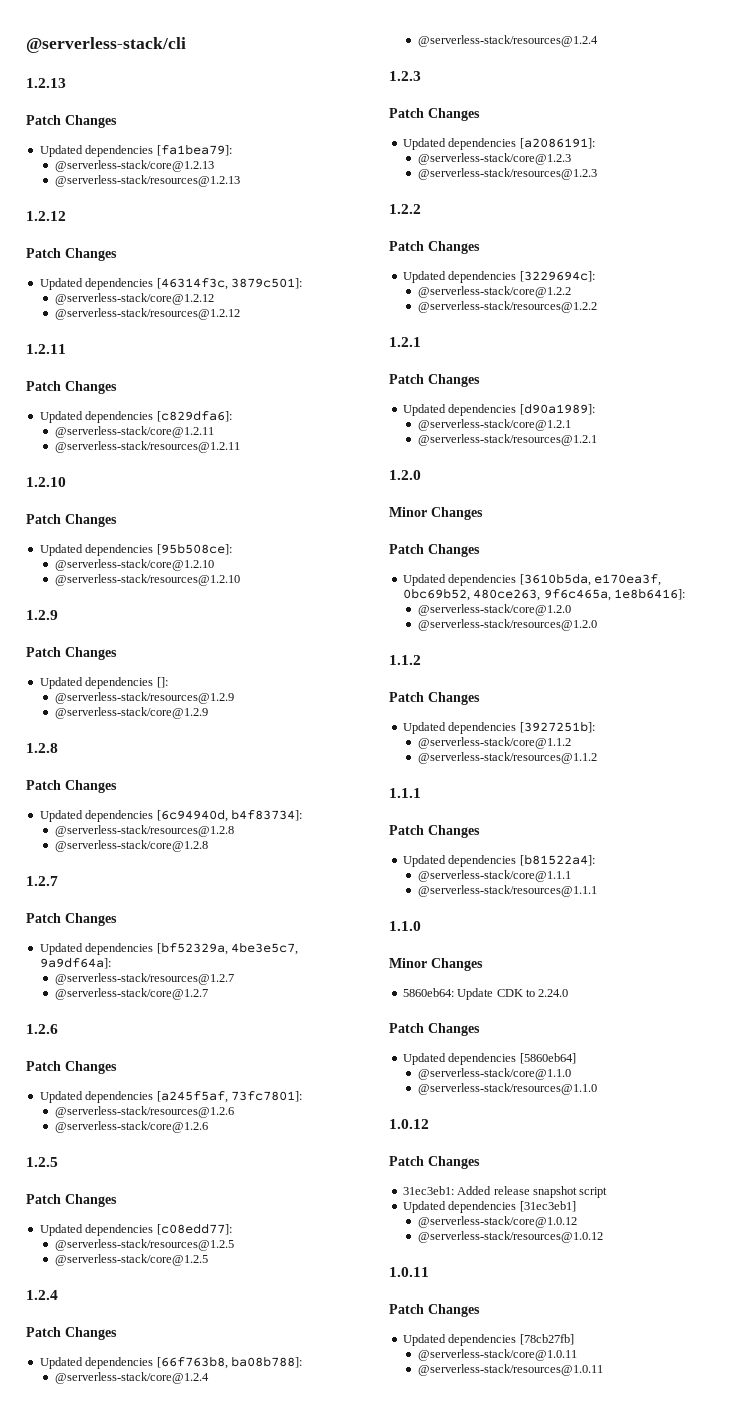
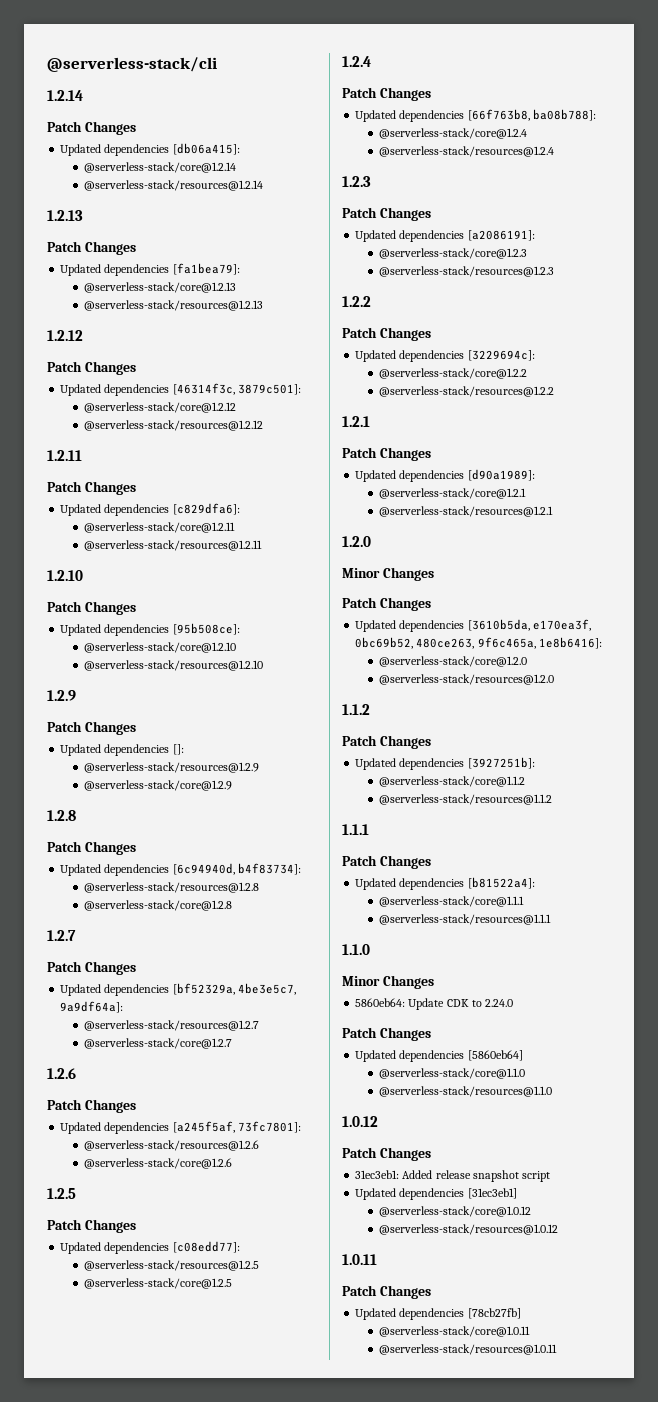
+ 1.2.14
+ Patch Changes
+ Updated dependencies [db06a415]:
+ @serverless-stack/core@1.2.14
+ @serverless-stack/resources@1.2.14

